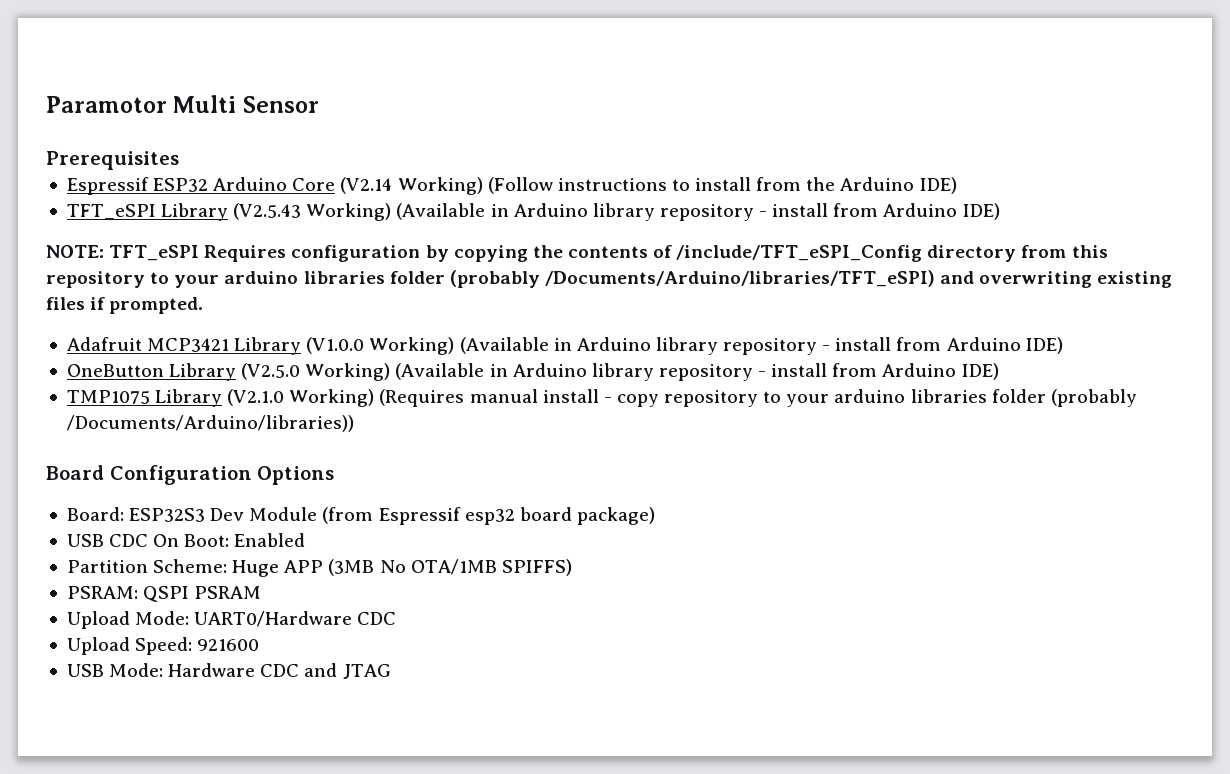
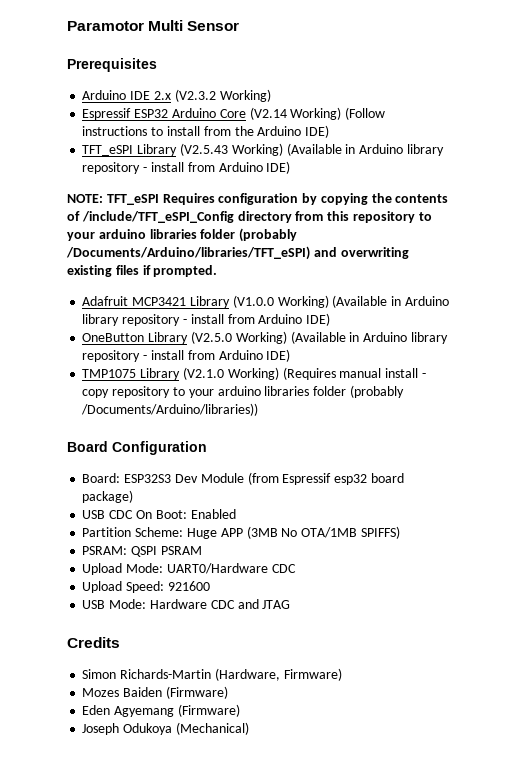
+ Arduino IDE 2.x (V2.3.2 Working)
- Board Configuration Options
+ Board Configuration
+ Credits
+ Simon Richards-Martin (Hardware, Firmware)
+ Mozes Baiden (Firmware)
+ Eden Agyemang (Firmware)
+ Joseph Odukoya (Mechanical)

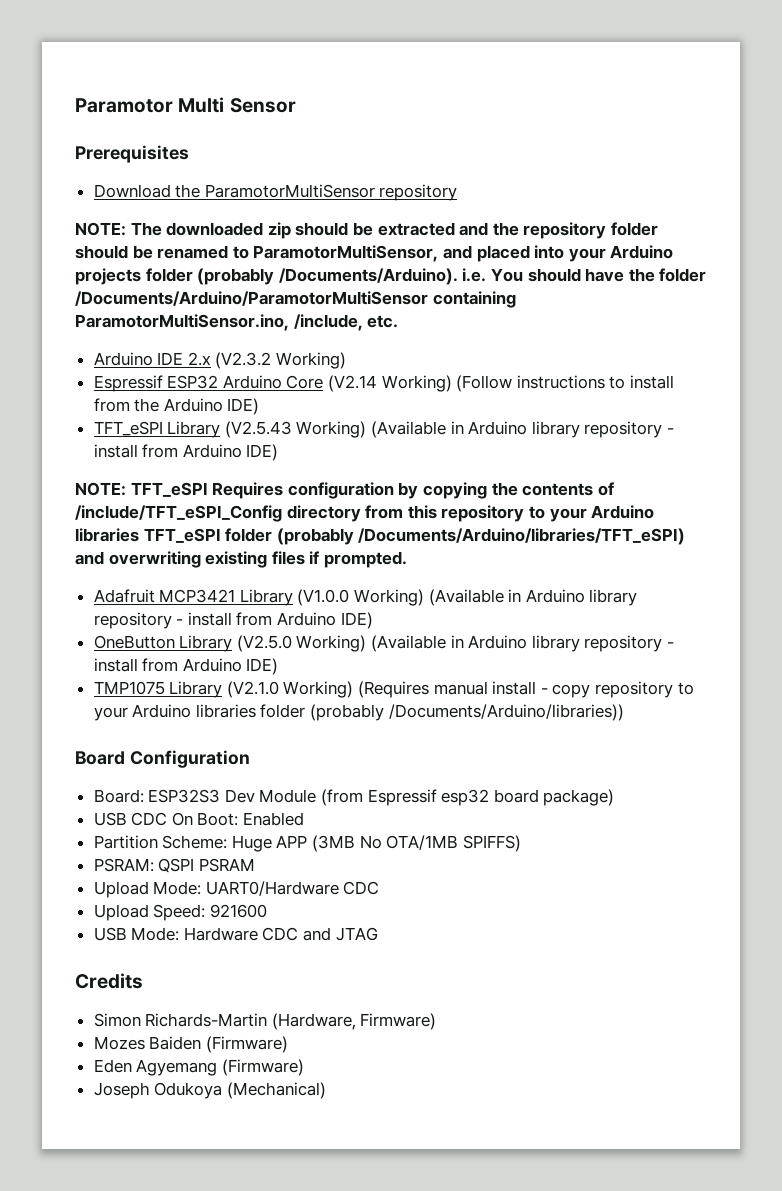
+ Download the ParamotorMultiSensor repository
+ NOTE: The downloaded zip should be extracted and the repository folder should be renamed to ParamotorMultiSensor, and placed into your Arduino projects folder (probably /Documents/Arduino). i.e. You should have the folder /Documents/Arduino/ParamotorMultiSensor containing ParamotorMultiSensor.ino, /include, etc.
- NOTE: TFT_eSPI Requires configuration by copying the contents of /include/TFT_eSPI_Config directory from this repository to your arduino libraries folder (probably /Documents/Arduino/libraries/TFT_eSPI) and overwriting existing files if prompted.
+ NOTE: TFT_eSPI Requires configuration by copying the contents of /include/TFT_eSPI_Config directory from this repository to your Arduino libraries TFT_eSPI folder (probably /Documents/Arduino/libraries/TFT_eSPI) and overwriting existing files if prompted.
- TMP1075 Library (V2.1.0 Working) (Requires manual install - copy repository to your arduino libraries folder (probably /Documents/Arduino/libraries))
+ TMP1075 Library (V2.1.0 Working) (Requires manual install - copy repository to your Arduino libraries folder (probably /Documents/Arduino/libraries))

